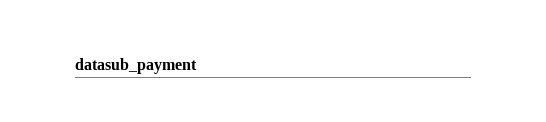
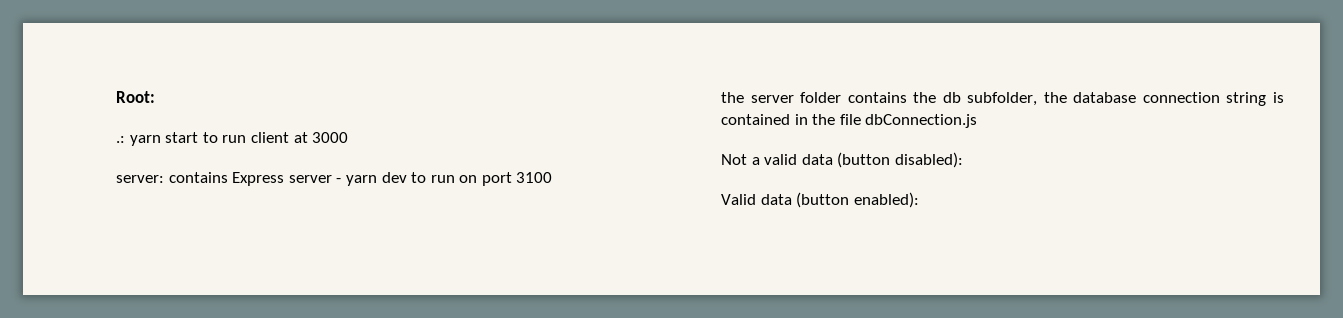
- datasub_payment
+ Root:
+ .: yarn start to run client at 3000
+ server: contains Express server - yarn dev to run on port 3100
+ the server folder contains the db subfolder, the database connection string is contained in the file dbConnection.js
+ Not a valid data (button disabled):
+ Valid data (button enabled):

